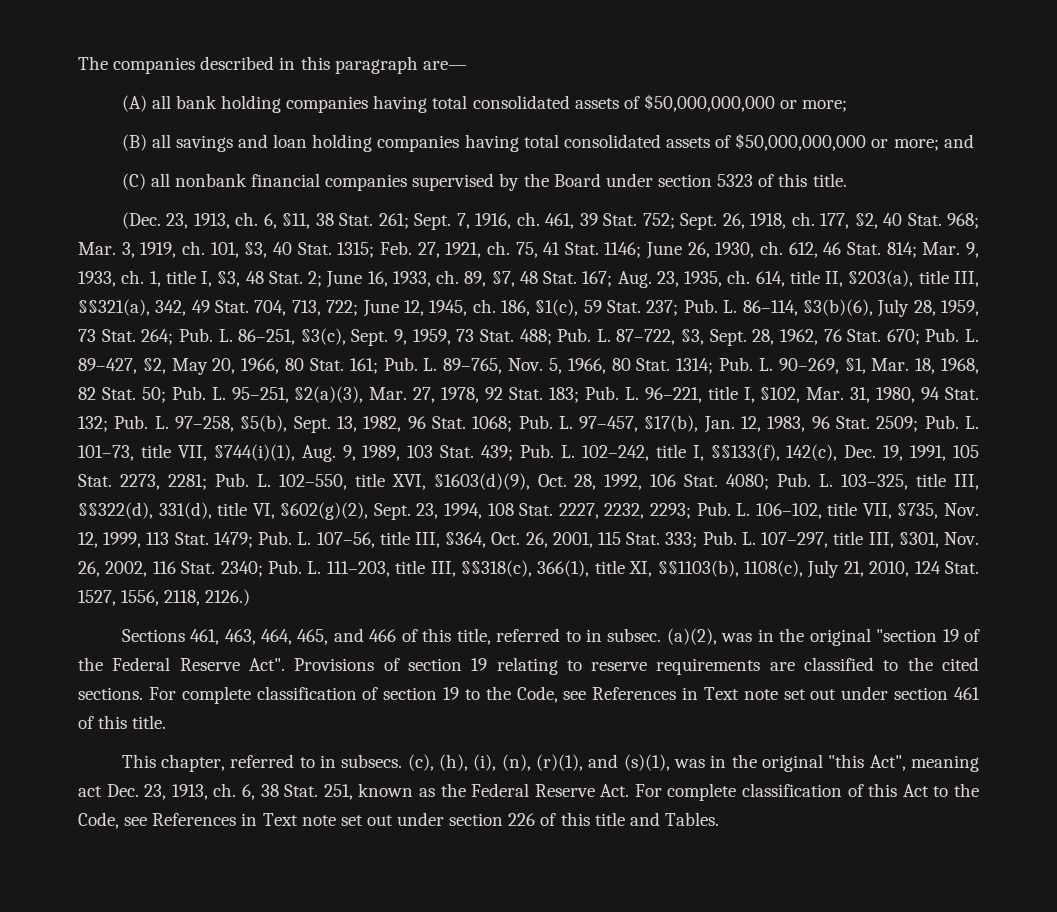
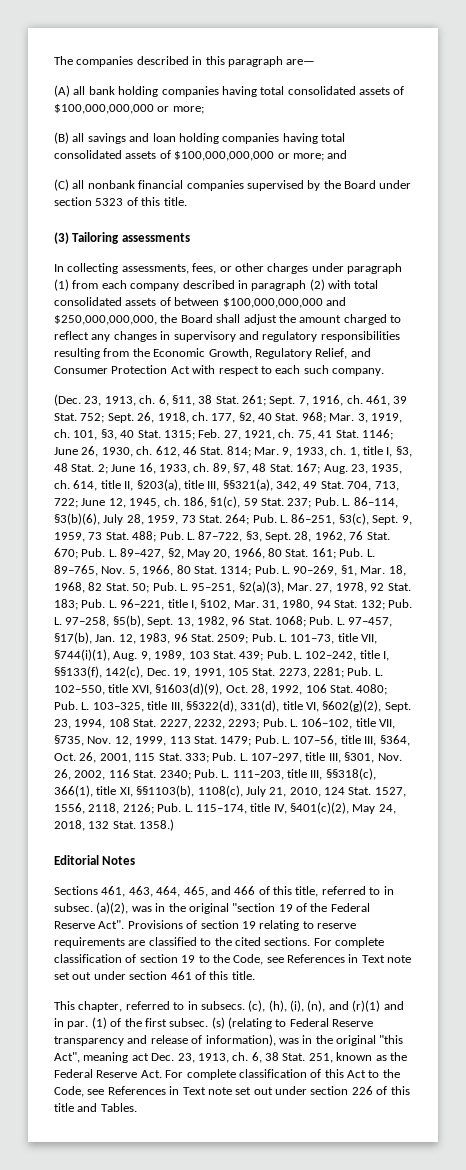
- (A) all bank holding companies having total consolidated assets of $50,000,000,000 or more;
+ (A) all bank holding companies having total consolidated assets of $100,000,000,000 or more;
- (B) all savings and loan holding companies having total consolidated assets of $50,000,000,000 or more; and
+ (B) all savings and loan holding companies having total consolidated assets of $100,000,000,000 or more; and
+ (3) Tailoring assessments
+ In collecting assessments, fees, or other charges under paragraph (1) from each company described in paragraph (2) with total consolidated assets of between $100,000,000,000 and $250,000,000,000, the Board shall adjust the amount charged to reflect any changes in supervisory and regulatory responsibilities resulting from the Economic Growth, Regulatory Relief, and Consumer Protection Act with respect to each such company.
- 1527, 1556, 2118, 2126.)
+ 1527, 1556, 2118, 2126; Pub. L. 115–174, title IV, §401(c)(2), May 24, 2018, 132 Stat. 1358.)
+ Editorial Notes
- (c), (h), (i), (n), (r)(1), and (s)(1), was in the original "this Act", meaning act Dec. 23, 1913, ch. 6, 38 Stat.
+ (c), (h), (i), (n), and (r)(1) and in par. (1) of the first subsec. (s) (relating to Federal Reserve transparency and release of information), was in the original "this Act", meaning act Dec. 23, 1913, ch. 6, 38 Stat.

